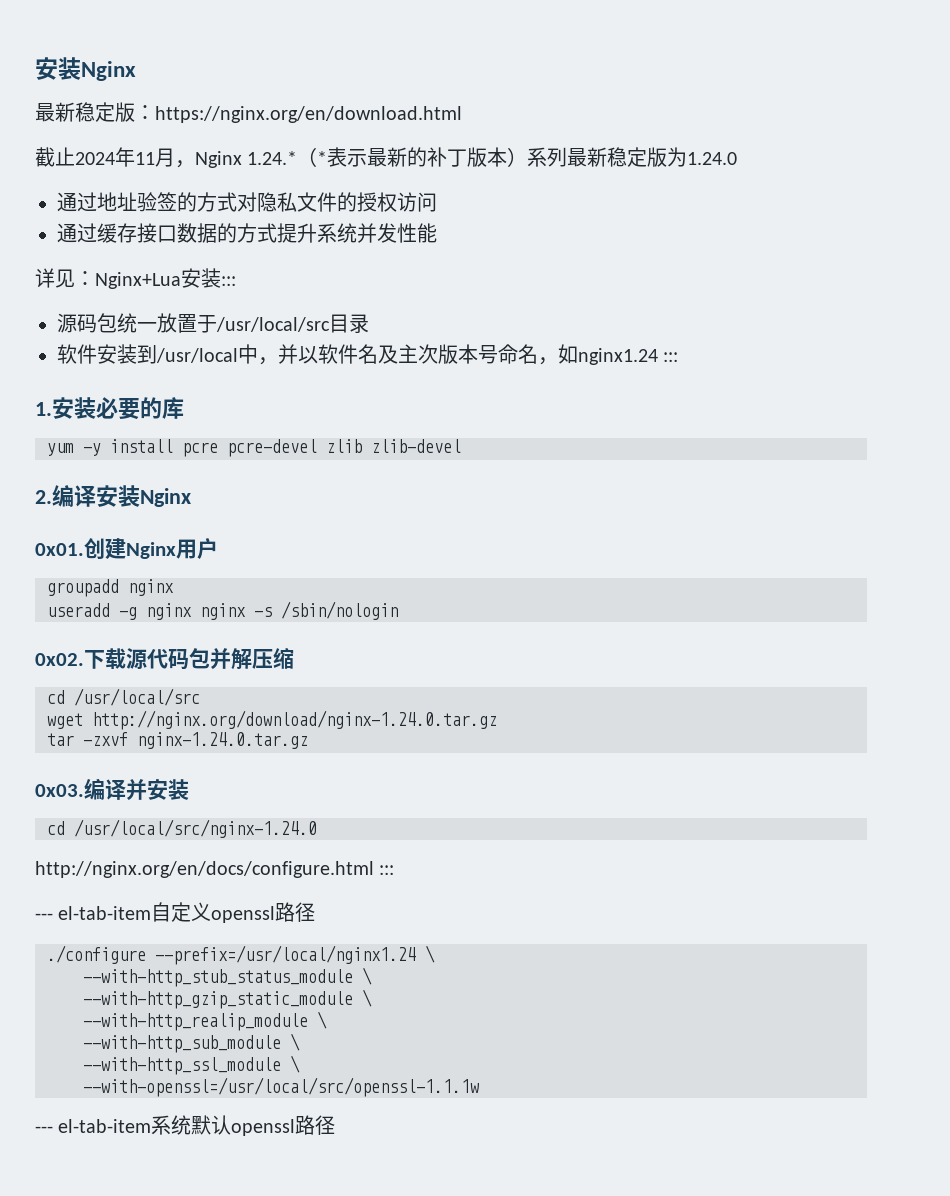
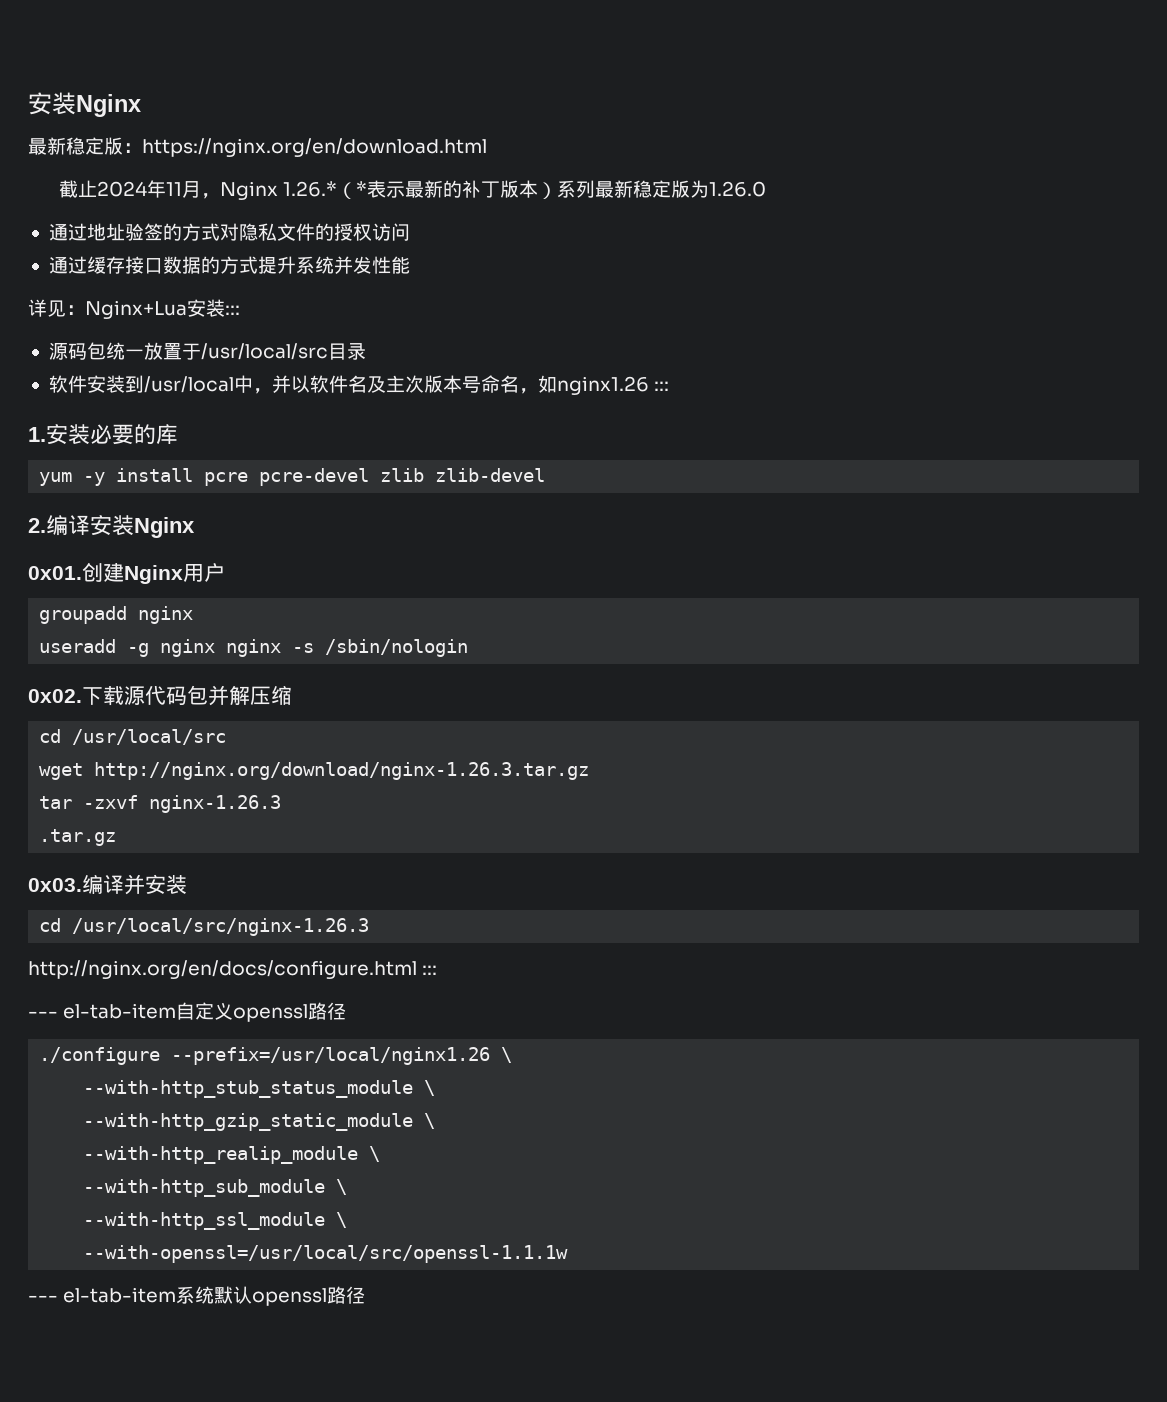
- 截止2024年11月，Nginx 1.24.*（*表示最新的补丁版本）系列最新稳定版为1.24.0
+ 截止2024年11月，Nginx 1.26.*（*表示最新的补丁版本）系列最新稳定版为1.26.0
- 软件安装到/usr/local中，并以软件名及主次版本号命名，如nginx1.24 :::
+ 软件安装到/usr/local中，并以软件名及主次版本号命名，如nginx1.26 :::
- wget http://nginx.org/download/nginx-1.24.0.tar.gz
+ wget http://nginx.org/download/nginx-1.26.3.tar.gz
- tar -zxvf nginx-1.24.0.tar.gz
+ tar -zxvf nginx-1.26.3
+ .tar.gz
- cd /usr/local/src/nginx-1.24.0
+ cd /usr/local/src/nginx-1.26.3
- ./configure --prefix=/usr/local/nginx1.24 \
+ ./configure --prefix=/usr/local/nginx1.26 \

